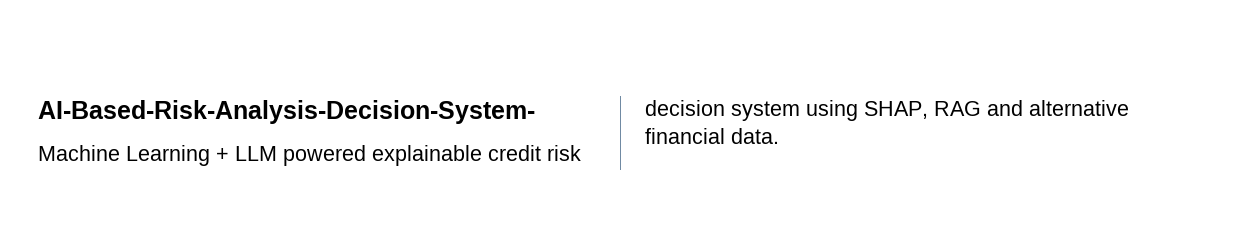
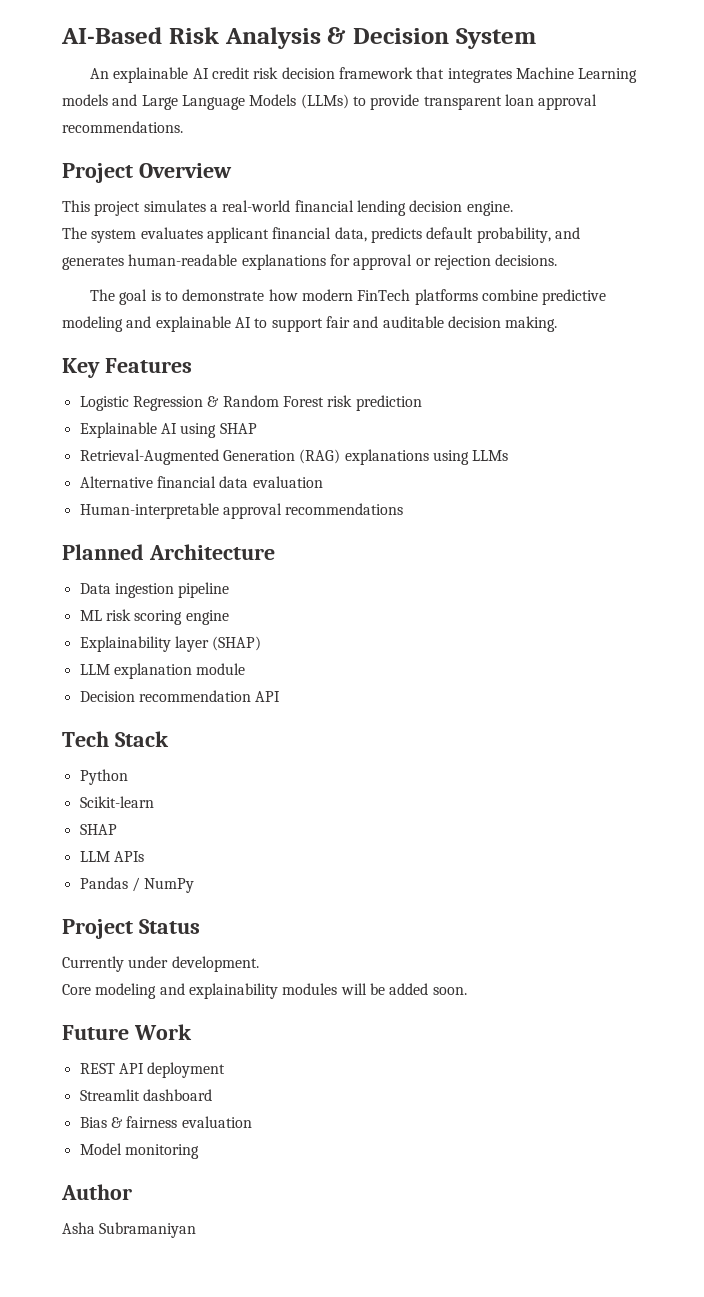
- AI-Based-Risk-Analysis-Decision-System-
- Machine Learning + LLM powered explainable credit risk decision system using SHAP, RAG and alternative financial data.
+ AI-Based Risk Analysis & Decision System
+ An explainable AI credit risk decision framework that integrates Machine Learning models and Large Language Models (LLMs) to provide transparent loan approval recommendations.
+ Project Overview
+ This project simulates a real-world financial lending decision engine.
+ The system evaluates applicant financial data, predicts default probability, and generates human-readable explanations for approval or rejection decisions.
+ The goal is to demonstrate how modern FinTech platforms combine predictive modeling and explainable AI to support fair and auditable decision making.
+ Key Features
+ Logistic Regression & Random Forest risk prediction
+ Explainable AI using SHAP
+ Retrieval-Augmented Generation (RAG) explanations using LLMs
+ Alternative financial data evaluation
+ Human-interpretable approval recommendations
+ Planned Architecture
+ Data ingestion pipeline
+ ML risk scoring engine
+ Explainability layer (SHAP)
+ LLM explanation module
+ Decision recommendation API
+ Tech Stack
+ Python
+ Scikit-learn
+ SHAP
+ LLM APIs
+ Pandas / NumPy
+ Project Status
+ Currently under development.
+ Core modeling and explainability modules will be added soon.
+ Future Work
+ REST API deployment
+ Streamlit dashboard
+ Bias & fairness evaluation
+ Model monitoring
+ Author
+ Asha Subramaniyan

